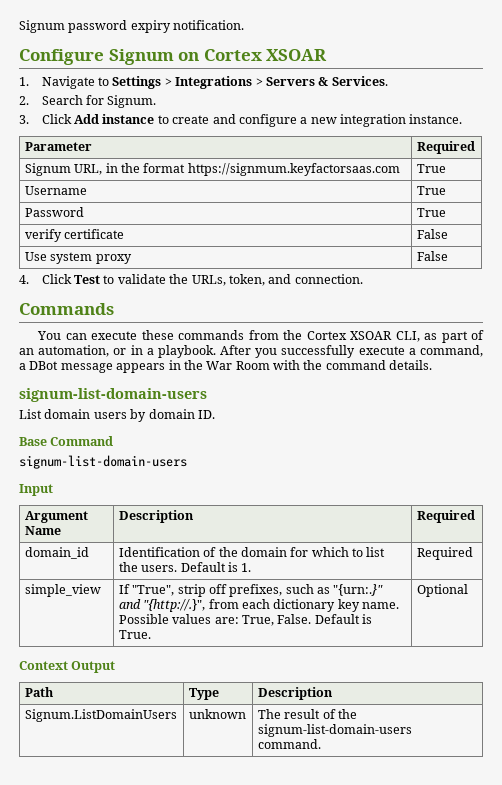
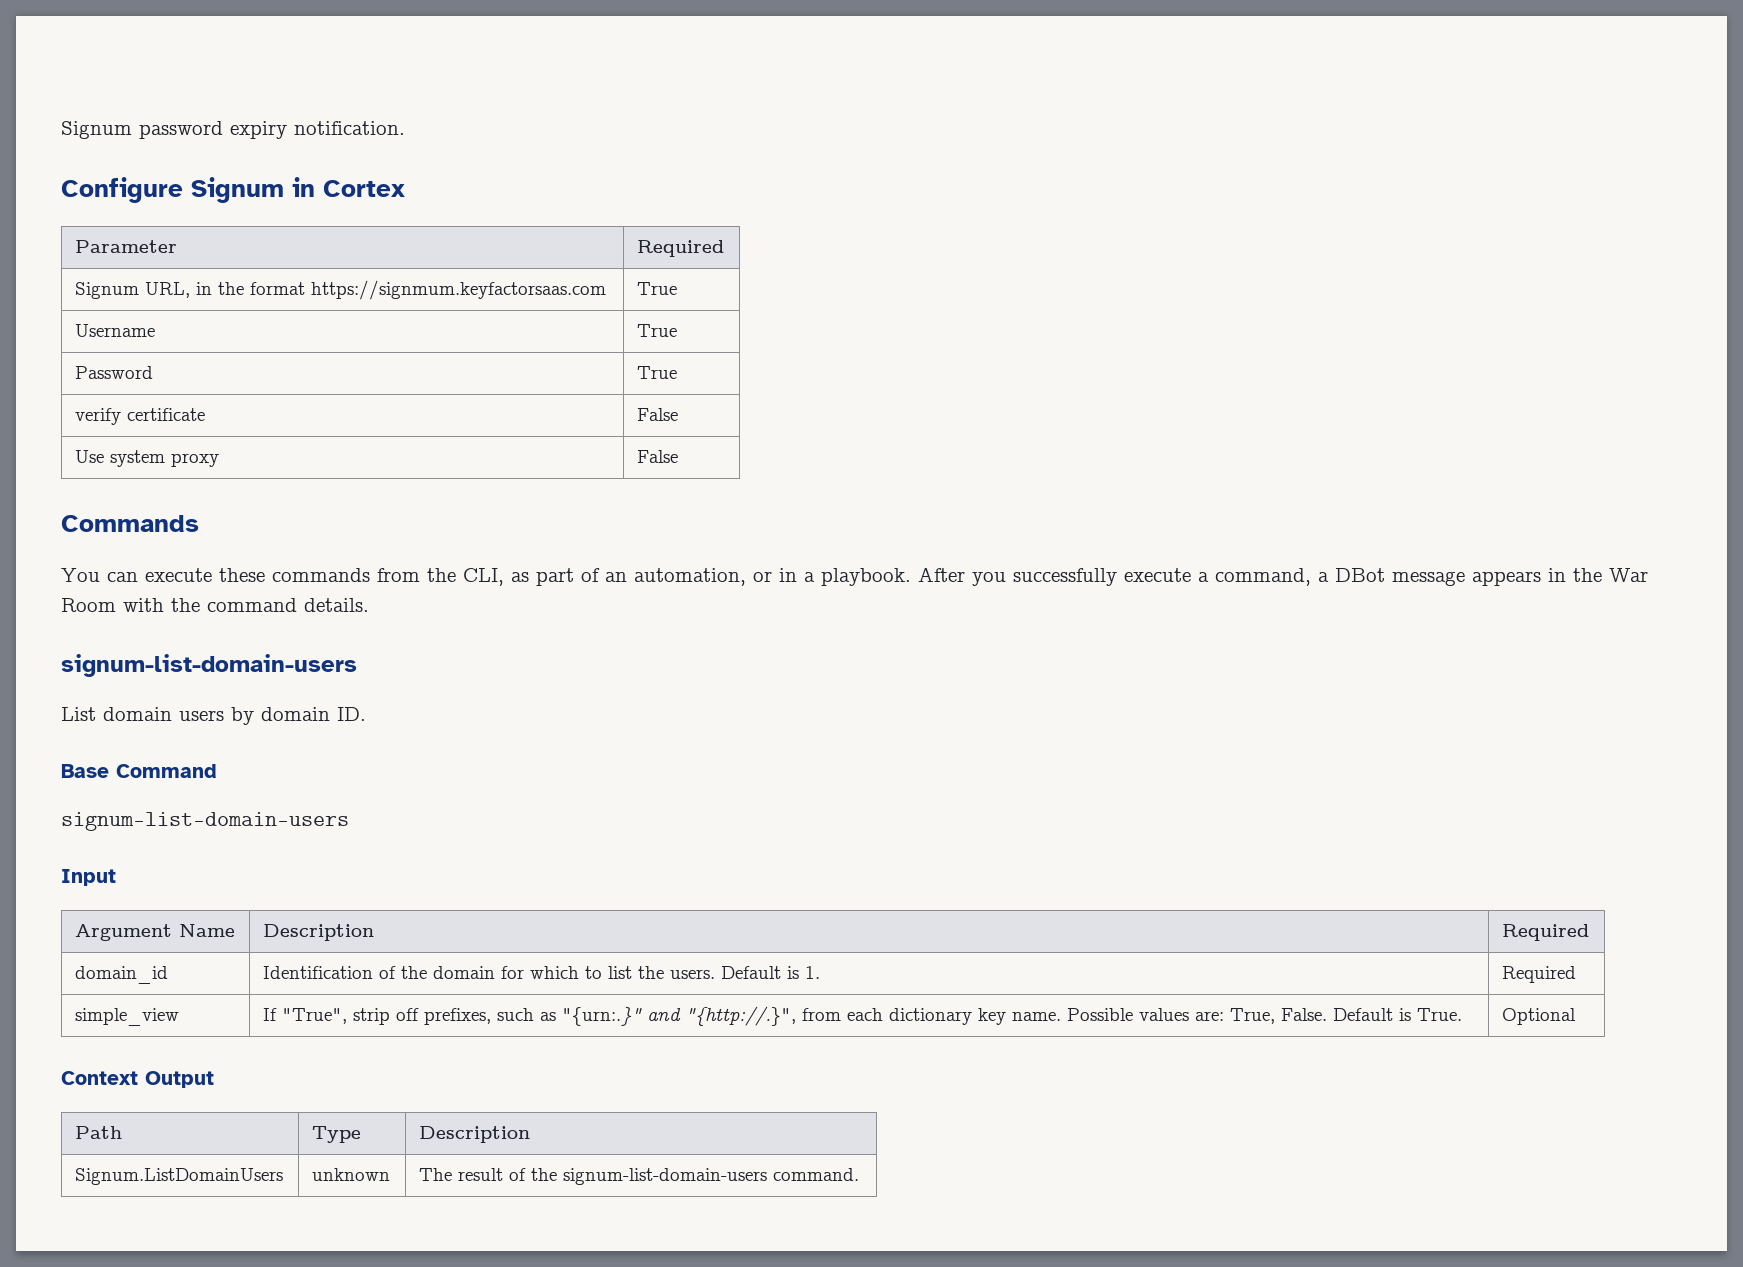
- Configure Signum on Cortex XSOAR
- 1. Navigate to Settings > Integrations > Servers & Services.
- 2. Search for Signum.
- 3. Click Add instance to create and configure a new integration instance.
+ Configure Signum in Cortex
- 4. Click Test to validate the URLs, token, and connection.
- You can execute these commands from the Cortex XSOAR CLI, as part of an automation, or in a playbook.
+ You can execute these commands from the CLI, as part of an automation, or in a playbook.

